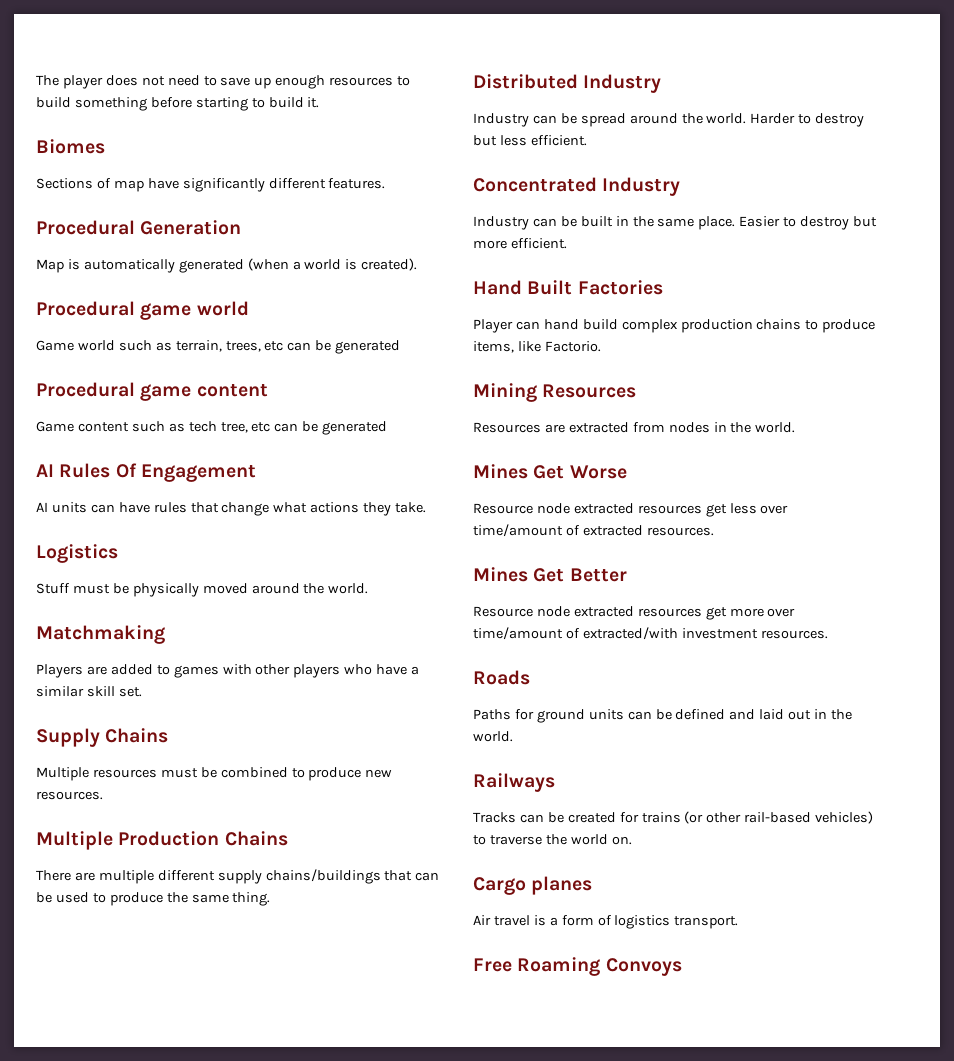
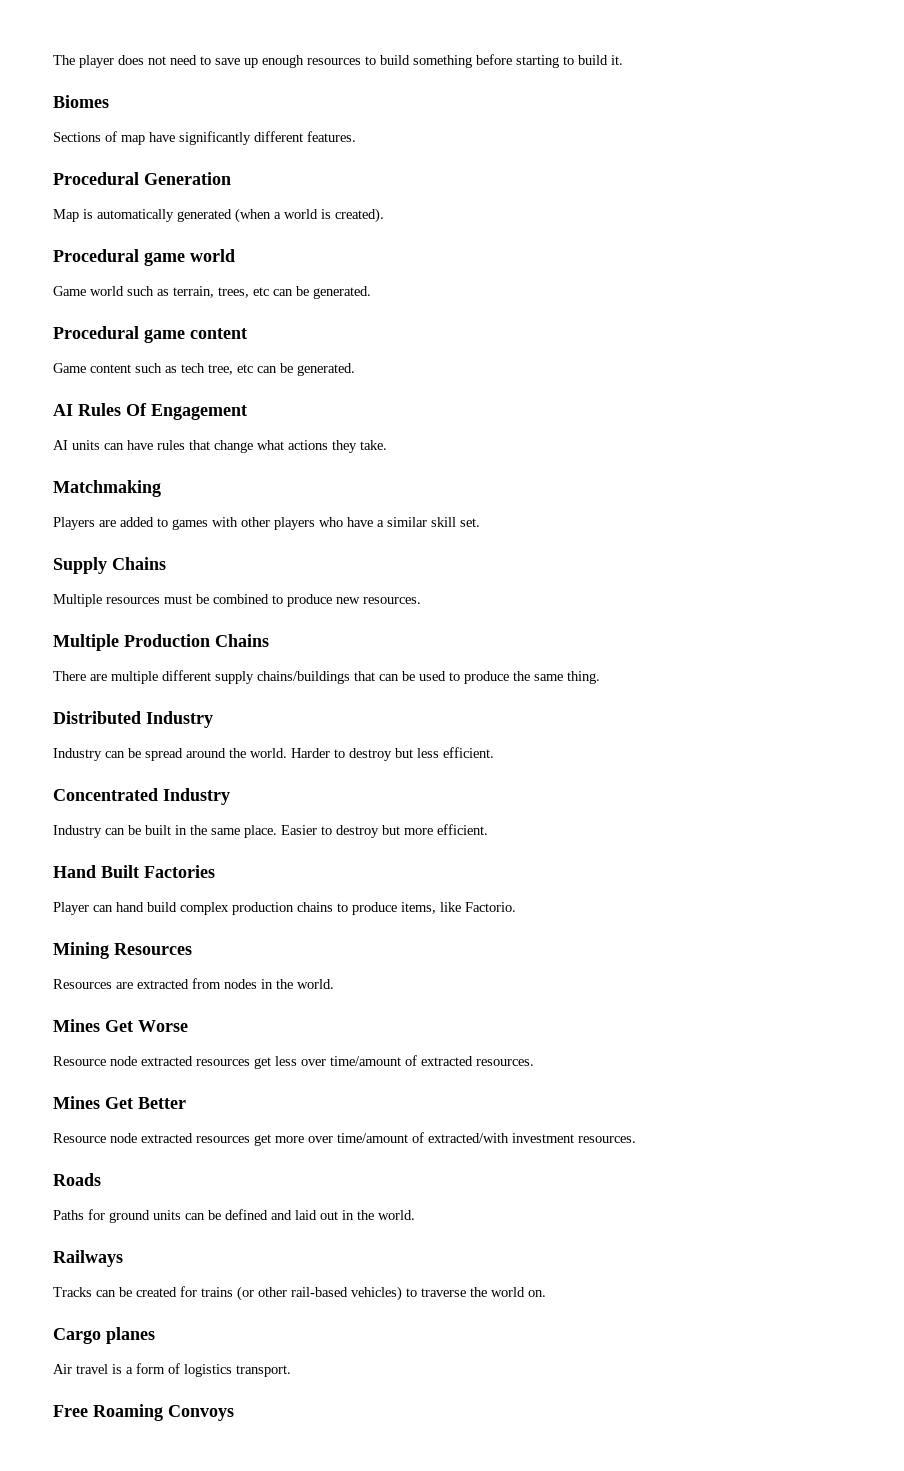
- Game world such as terrain, trees, etc can be generated
+ Game world such as terrain, trees, etc can be generated.
- Game content such as tech tree, etc can be generated
+ Game content such as tech tree, etc can be generated.
- Logistics
- Stuff must be physically moved around the world.

